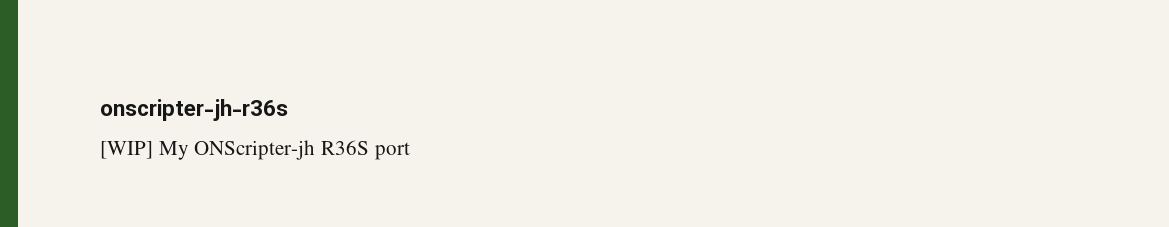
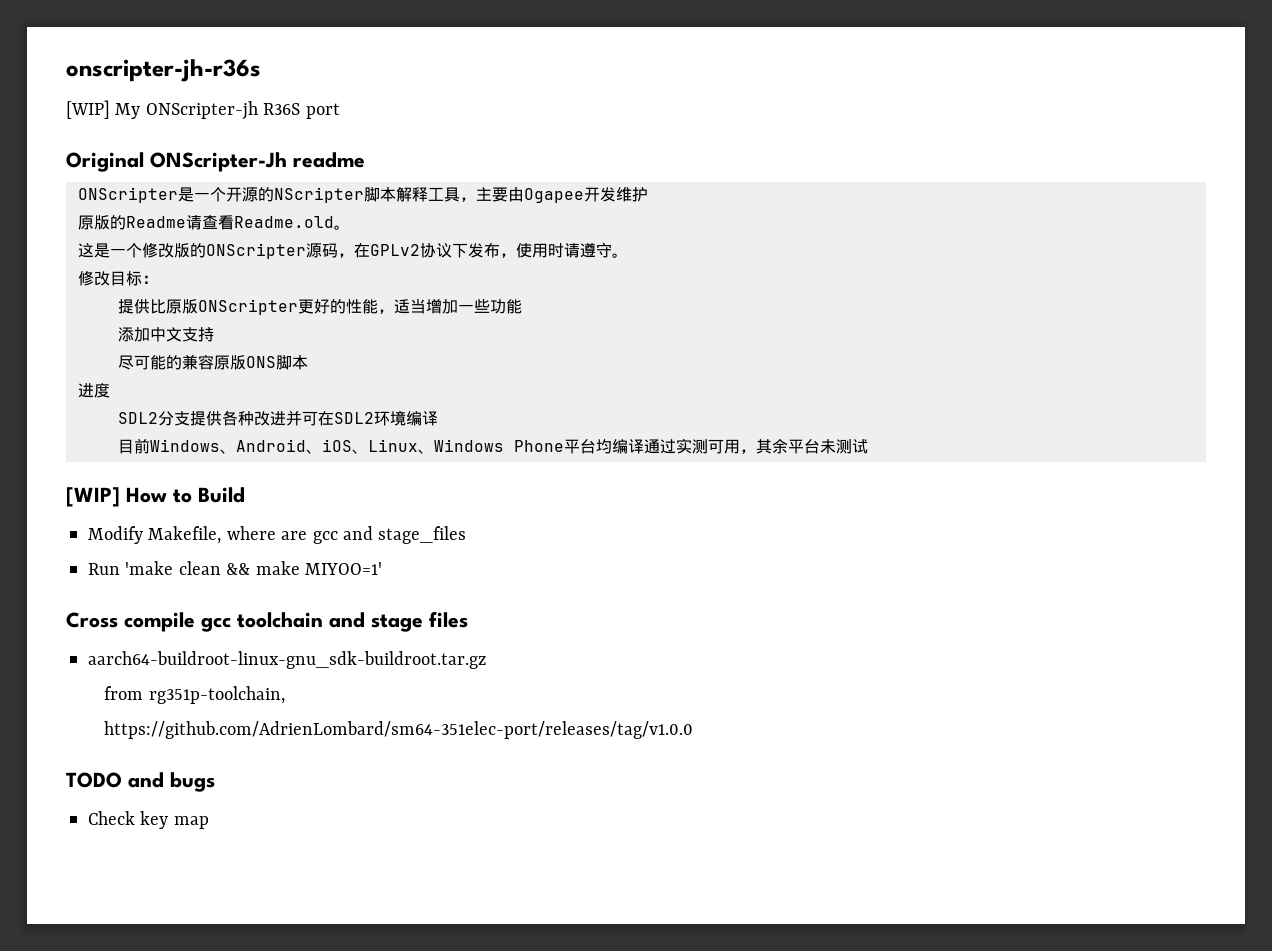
+ Original ONScripter-Jh readme
+ ONScripter是一个开源的NScripter脚本解释工具，主要由Ogapee开发维护
+ 原版的Readme请查看Readme.old。
+ 这是一个修改版的ONScripter源码，在GPLv2协议下发布，使用时请遵守。
+ 修改目标：
+ 提供比原版ONScripter更好的性能，适当增加一些功能
+ 添加中文支持
+ 尽可能的兼容原版ONS脚本
+ 进度
+ SDL2分支提供各种改进并可在SDL2环境编译
+ 目前Windows、Android、iOS、Linux、Windows Phone平台均编译通过实测可用，其余平台未测试
+ [WIP] How to Build
+ Modify Makefile, where are gcc and stage_files
+ Run 'make clean && make MIYOO=1'
+ Cross compile gcc toolchain and stage files
+ aarch64-buildroot-linux-gnu_sdk-buildroot.tar.gz
+ from rg351p-toolchain,
+ https://github.com/AdrienLombard/sm64-351elec-port/releases/tag/v1.0.0
+ TODO and bugs
+ Check key map

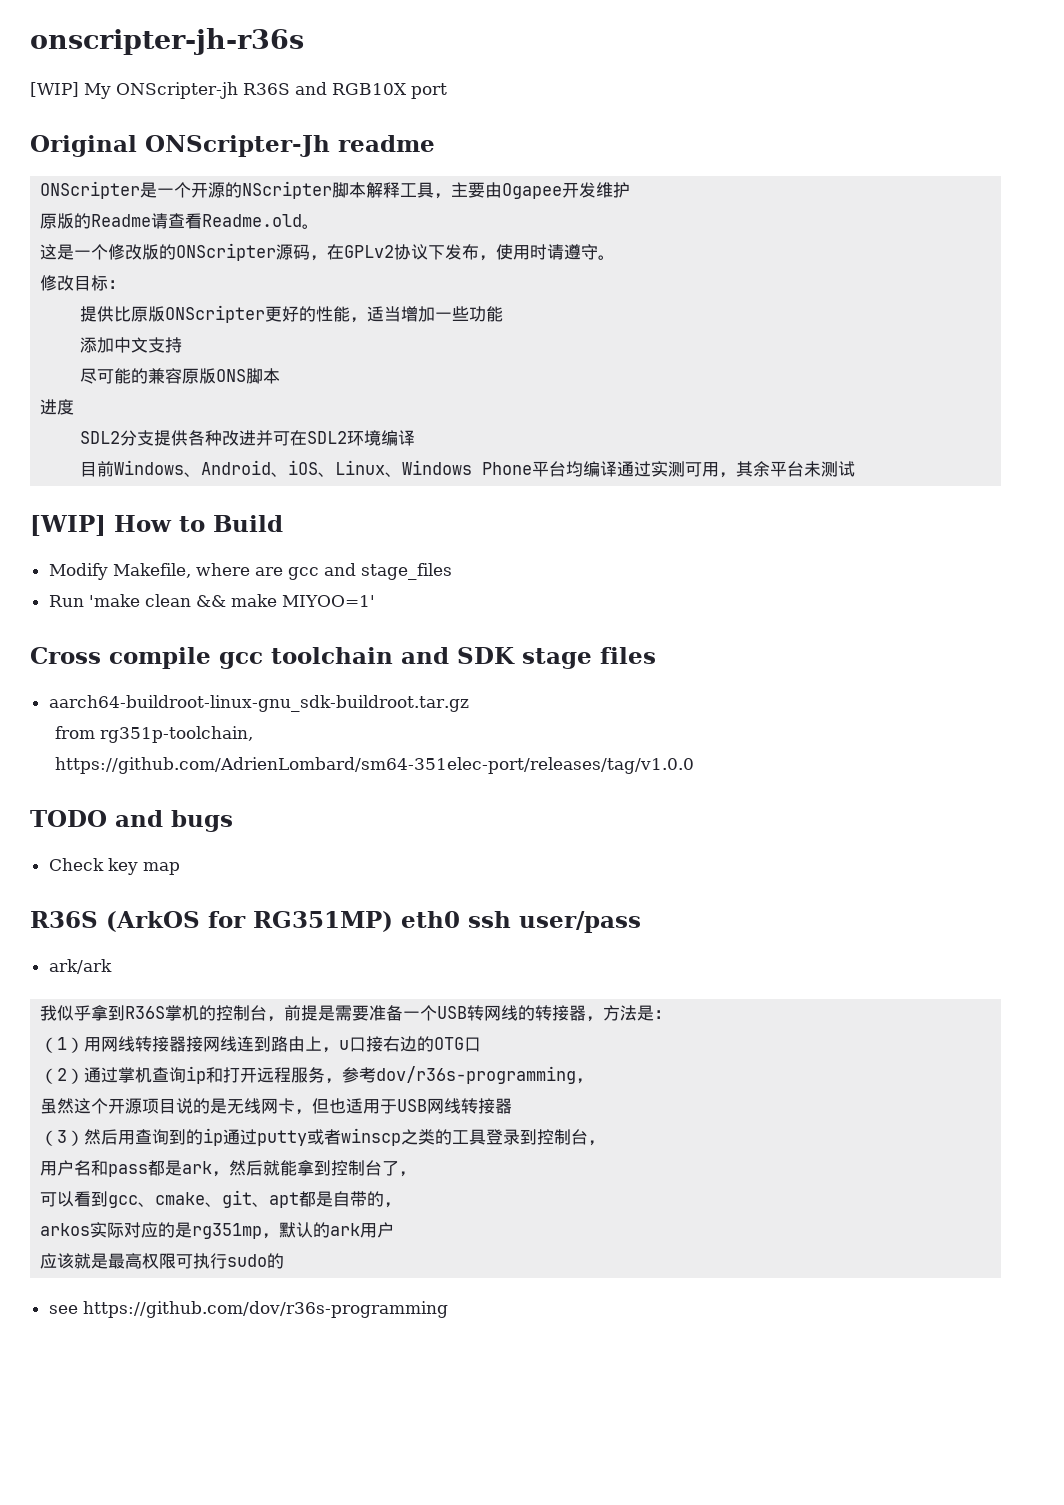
- [WIP] My ONScripter-jh R36S port
+ [WIP] My ONScripter-jh R36S and RGB10X port
- Cross compile gcc toolchain and stage files
+ Cross compile gcc toolchain and SDK stage files
+ R36S (ArkOS for RG351MP) eth0 ssh user/pass
+ ark/ark
+ 我似乎拿到R36S掌机的控制台，前提是需要准备一个USB转网线的转接器，方法是：
+ （1）用网线转接器接网线连到路由上，u口接右边的OTG口
+ （2）通过掌机查询ip和打开远程服务，参考dov/r36s-programming，
+ 虽然这个开源项目说的是无线网卡，但也适用于USB网线转接器
+ （3）然后用查询到的ip通过putty或者winscp之类的工具登录到控制台，
+ 用户名和pass都是ark，然后就能拿到控制台了，
+ 可以看到gcc、cmake、git、apt都是自带的，
+ arkos实际对应的是rg351mp，默认的ark用户
+ 应该就是最高权限可执行sudo的
+ see https://github.com/dov/r36s-programming

